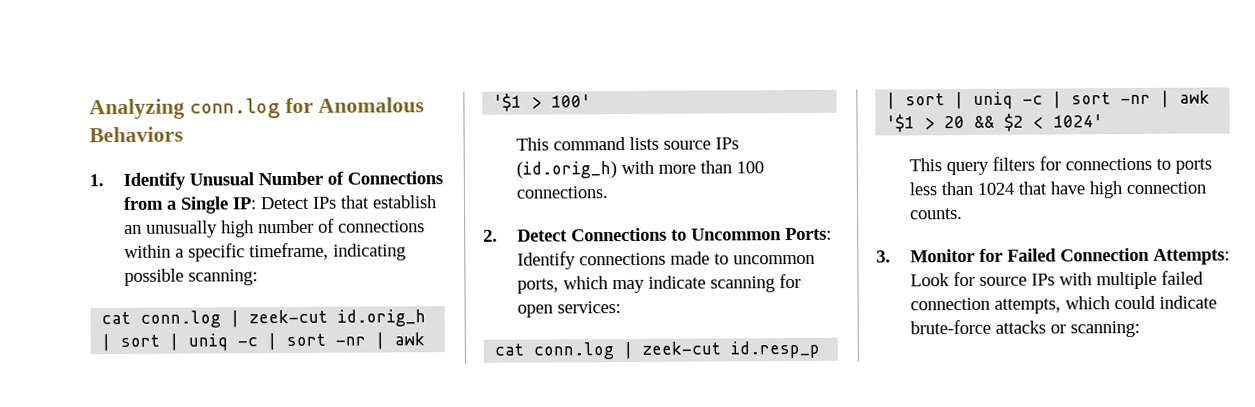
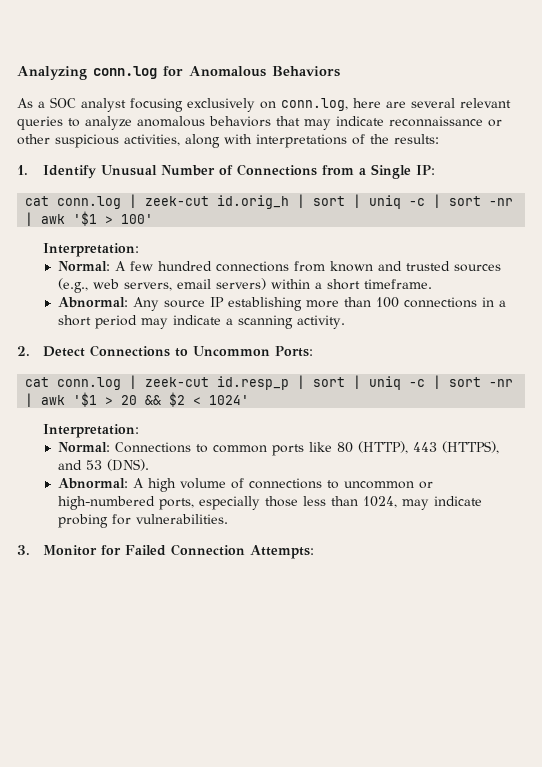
+ As a SOC analyst focusing exclusively on conn.log, here are several relevant queries to analyze anomalous behaviors that may indicate reconnaissance or other suspicious activities, along with interpretations of the results:
- 1. Identify Unusual Number of Connections from a Single IP: Detect IPs that establish an unusually high number of connections within a specific timeframe, indicating possible scanning:
+ 1. Identify Unusual Number of Connections from a Single IP:
  cat conn.log | zeek-cut id.orig_h | sort | uniq -c | sort -nr | awk '$1 > 100'
- This command lists source IPs (id.orig_h) with more than 100 connections.
+ Interpretation:
+ Normal: A few hundred connections from known and trusted sources (e.g., web servers, email servers) within a short timeframe.
+ Abnormal: Any source IP establishing more than 100 connections in a short period may indicate a scanning activity.
- 2. Detect Connections to Uncommon Ports: Identify connections made to uncommon ports, which may indicate scanning for open services:
+ 2. Detect Connections to Uncommon Ports:
  cat conn.log | zeek-cut id.resp_p | sort | uniq -c | sort -nr | awk '$1 > 20 && $2 < 1024'
- This query filters for connections to ports less than 1024 that have high connection counts.
+ Interpretation:
+ Normal: Connections to common ports like 80 (HTTP), 443 (HTTPS), and 53 (DNS).
+ Abnormal: A high volume of connections to uncommon or high-numbered ports, especially those less than 1024, may indicate probing for vulnerabilities.
- 3. Monitor for Failed Connection Attempts: Look for source IPs with multiple failed connection attempts, which could indicate brute-force attacks or scanning:
+ 3. Monitor for Failed Connection Attempts:

